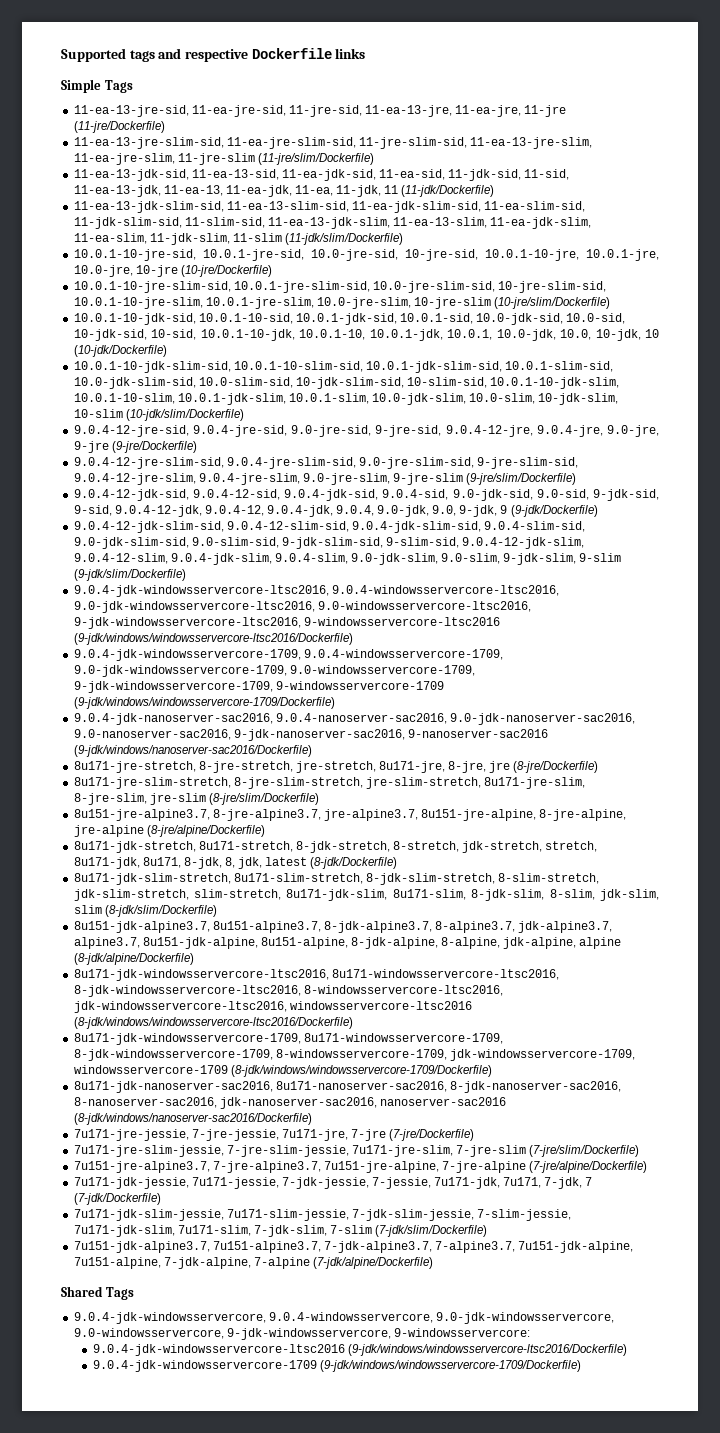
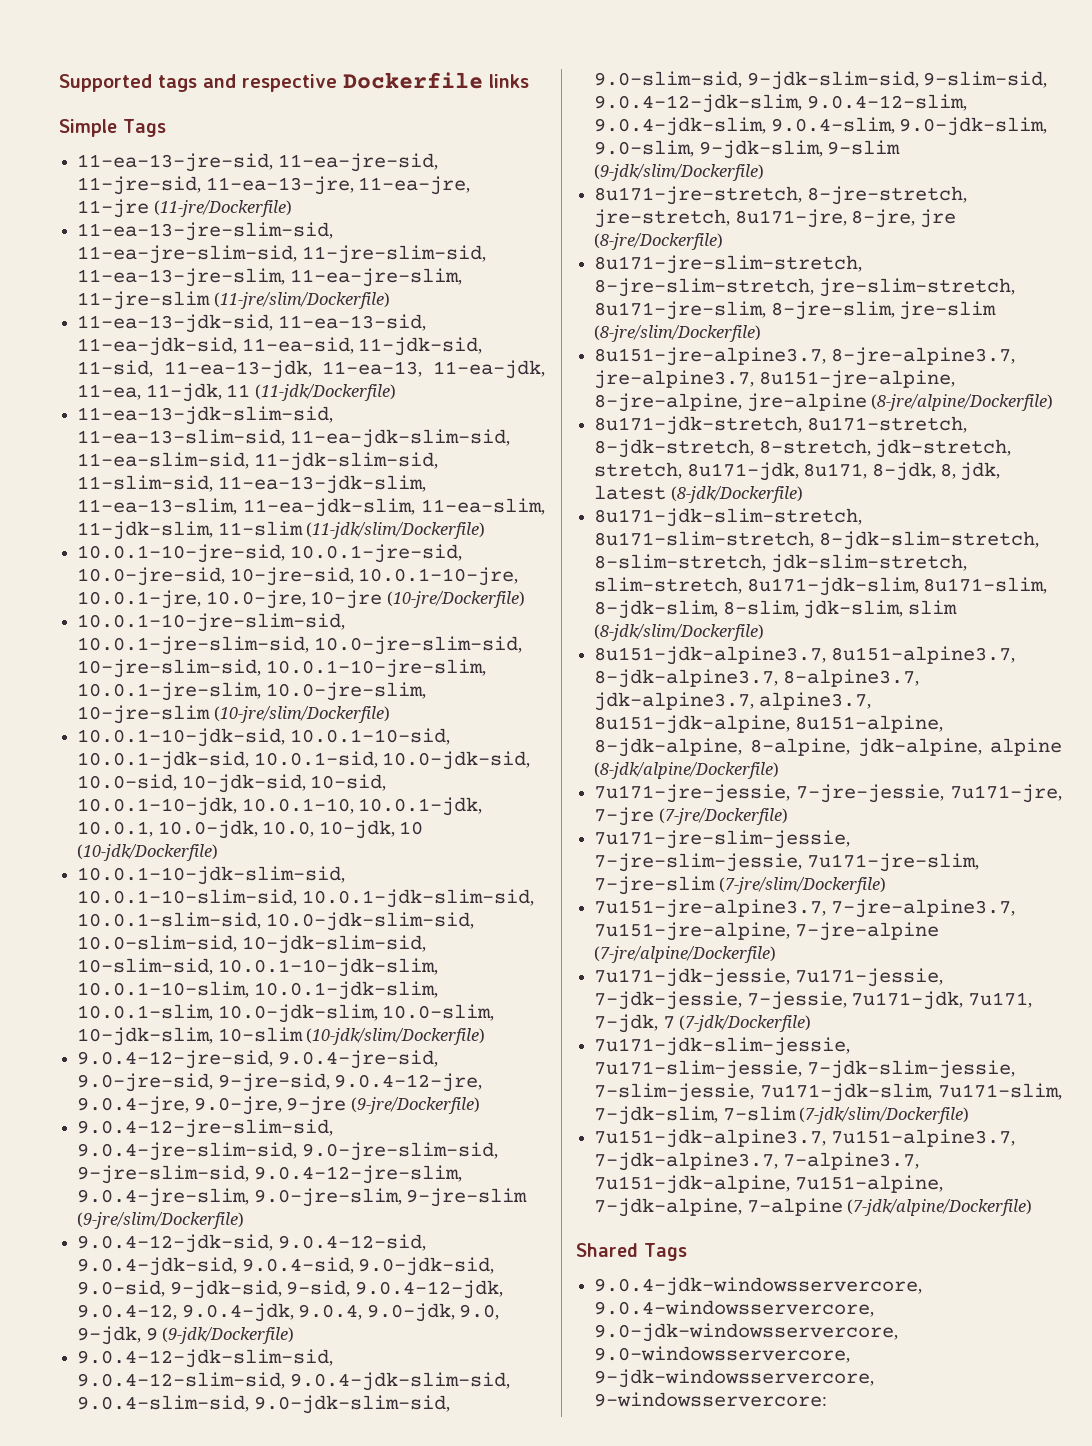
- 9.0.4-jdk-windowsservercore-ltsc2016, 9.0.4-windowsservercore-ltsc2016, 9.0-jdk-windowsservercore-ltsc2016, 9.0-windowsservercore-ltsc2016, 9-jdk-windowsservercore-ltsc2016, 9-windowsservercore-ltsc2016 (9-jdk/windows/windowsservercore-ltsc2016/Dockerfile)
- 9.0.4-jdk-windowsservercore-1709, 9.0.4-windowsservercore-1709, 9.0-jdk-windowsservercore-1709, 9.0-windowsservercore-1709, 9-jdk-windowsservercore-1709, 9-windowsservercore-1709 (9-jdk/windows/windowsservercore-1709/Dockerfile)
- 9.0.4-jdk-nanoserver-sac2016, 9.0.4-nanoserver-sac2016, 9.0-jdk-nanoserver-sac2016, 9.0-nanoserver-sac2016, 9-jdk-nanoserver-sac2016, 9-nanoserver-sac2016 (9-jdk/windows/nanoserver-sac2016/Dockerfile)
- 8u171-jdk-windowsservercore-ltsc2016, 8u171-windowsservercore-ltsc2016, 8-jdk-windowsservercore-ltsc2016, 8-windowsservercore-ltsc2016, jdk-windowsservercore-ltsc2016, windowsservercore-ltsc2016 (8-jdk/windows/windowsservercore-ltsc2016/Dockerfile)
- 8u171-jdk-windowsservercore-1709, 8u171-windowsservercore-1709, 8-jdk-windowsservercore-1709, 8-windowsservercore-1709, jdk-windowsservercore-1709, windowsservercore-1709 (8-jdk/windows/windowsservercore-1709/Dockerfile)
- 8u171-jdk-nanoserver-sac2016, 8u171-nanoserver-sac2016, 8-jdk-nanoserver-sac2016, 8-nanoserver-sac2016, jdk-nanoserver-sac2016, nanoserver-sac2016 (8-jdk/windows/nanoserver-sac2016/Dockerfile)
- 9.0.4-jdk-windowsservercore-ltsc2016 (9-jdk/windows/windowsservercore-ltsc2016/Dockerfile)
- 9.0.4-jdk-windowsservercore-1709 (9-jdk/windows/windowsservercore-1709/Dockerfile)

